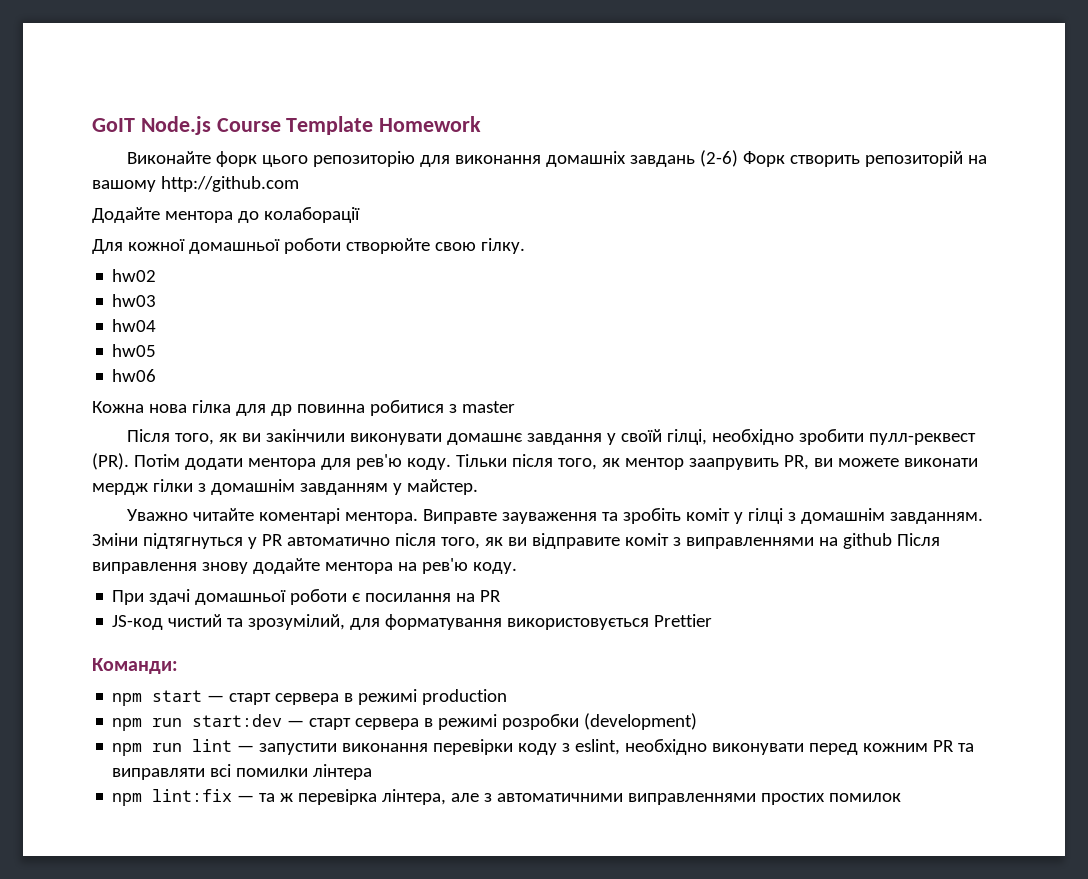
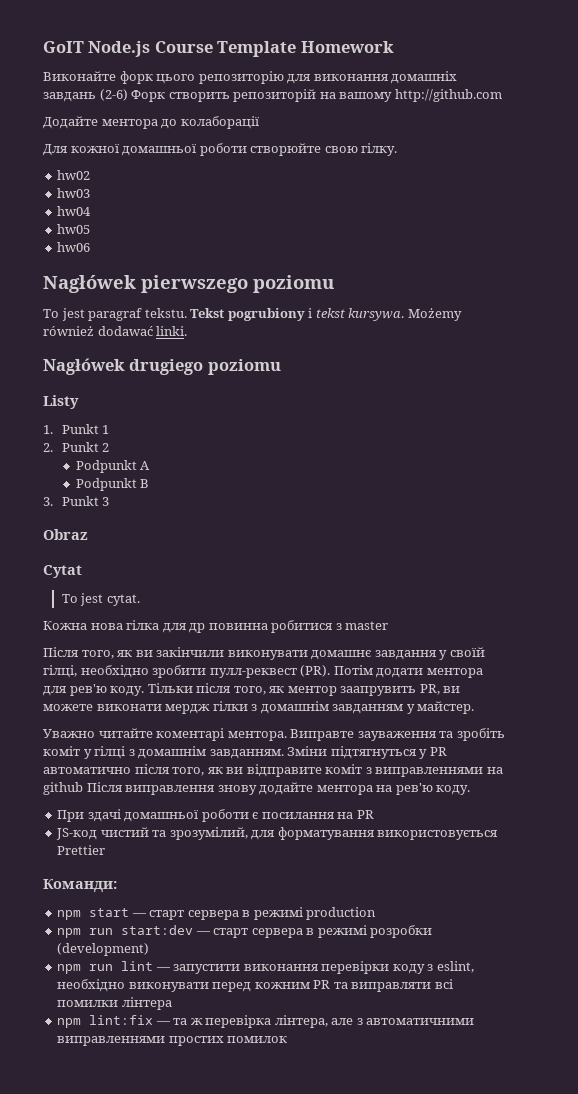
+ Nagłówek pierwszego poziomu
+ To jest paragraf tekstu. Tekst pogrubiony i tekst kursywa. Możemy również dodawać linki.
+ Nagłówek drugiego poziomu
+ Listy
+ 1. Punkt 1
+ 2. Punkt 2
+ Podpunkt A
+ Podpunkt B
+ 3. Punkt 3
+ Obraz
+ Cytat
+ To jest cytat.

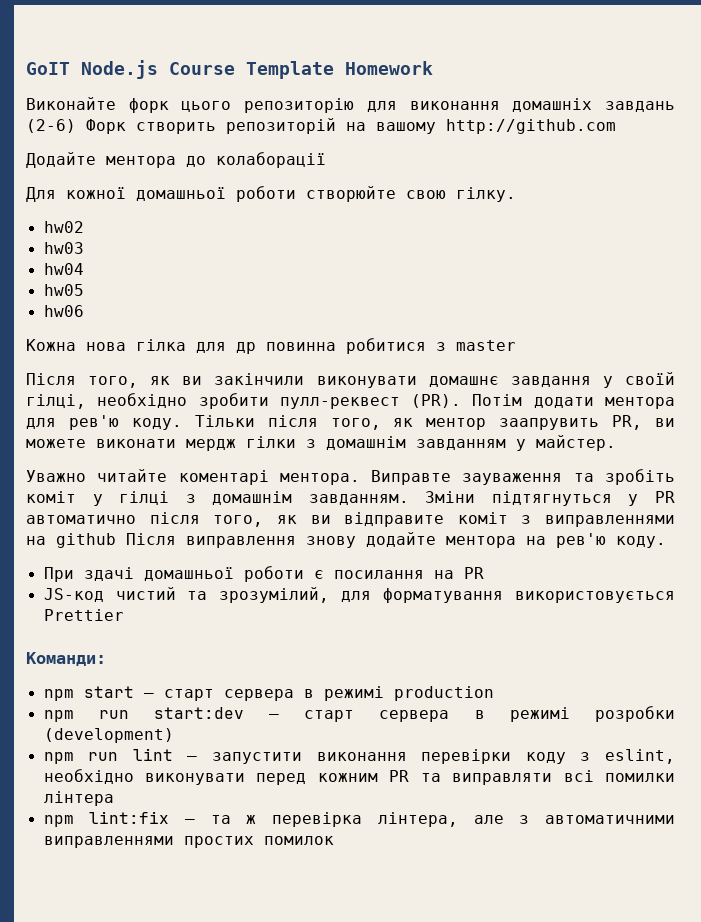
- Nagłówek pierwszego poziomu
- To jest paragraf tekstu. Tekst pogrubiony i tekst kursywa. Możemy również dodawać linki.
- Nagłówek drugiego poziomu
- Listy
- 1. Punkt 1
- 2. Punkt 2
- Podpunkt A
- Podpunkt B
- 3. Punkt 3
- Obraz
- Cytat
- To jest cytat.

